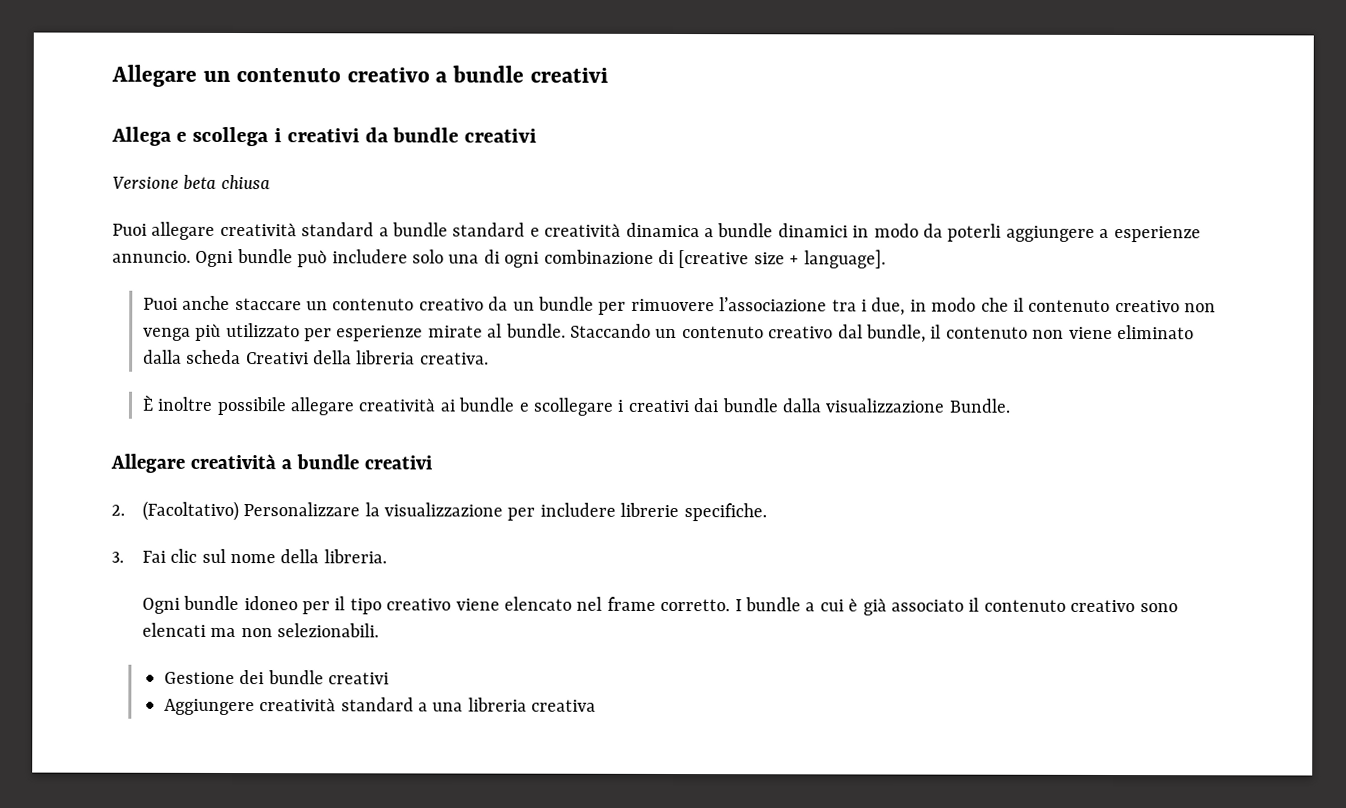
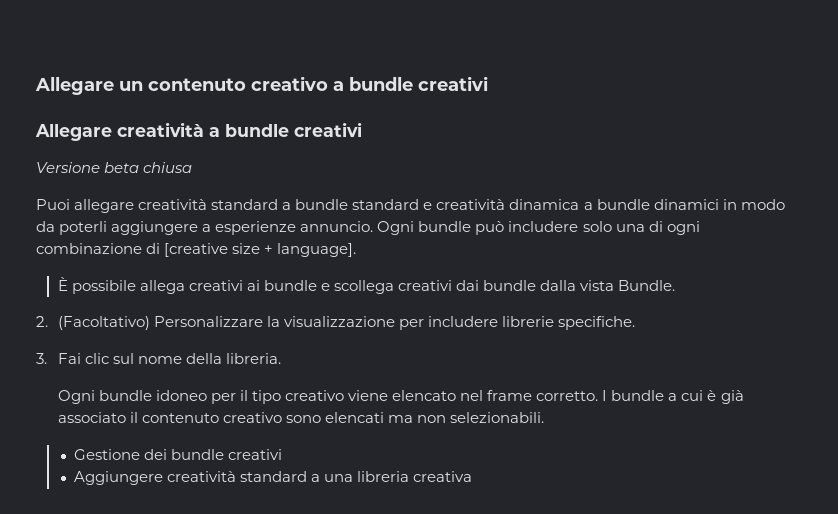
- Allega e scollega i creativi da bundle creativi
+ Allegare creatività a bundle creativi
- Puoi anche staccare un contenuto creativo da un bundle per rimuovere l’associazione tra i due, in modo che il contenuto creativo non venga più utilizzato per esperienze mirate al bundle. Staccando un contenuto creativo dal bundle, il contenuto non viene eliminato dalla scheda Creativi della libreria creativa.
- È inoltre possibile allegare creatività ai bundle e scollegare i creativi dai bundle dalla visualizzazione Bundle.
+ È possibile allega creativi ai bundle e scollega creativi dai bundle dalla vista Bundle.
- Allegare creatività a bundle creativi

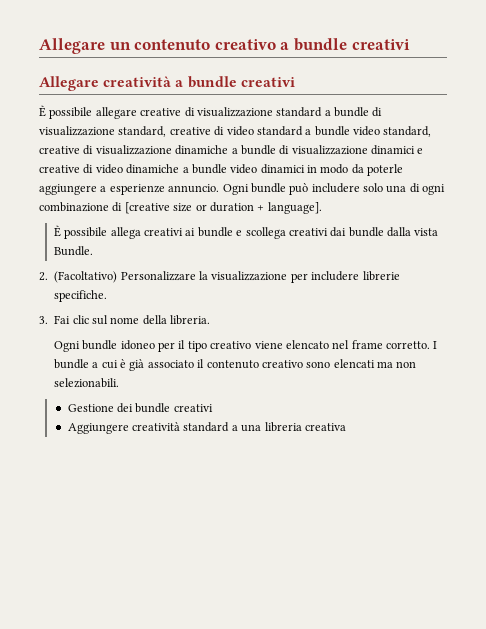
- Versione beta chiusa
- Puoi allegare creatività standard a bundle standard e creatività dinamica a bundle dinamici in modo da poterli aggiungere a esperienze annuncio.
+ È possibile allegare creative di visualizzazione standard a bundle di visualizzazione standard, creative di video standard a bundle video standard, creative di visualizzazione dinamiche a bundle di visualizzazione dinamici e creative di video dinamiche a bundle video dinamici in modo da poterle aggiungere a esperienze annuncio.
- Ogni bundle può includere solo una di ogni combinazione di [creative size + language].
+ Ogni bundle può includere solo una di ogni combinazione di [creative size or duration + language].

